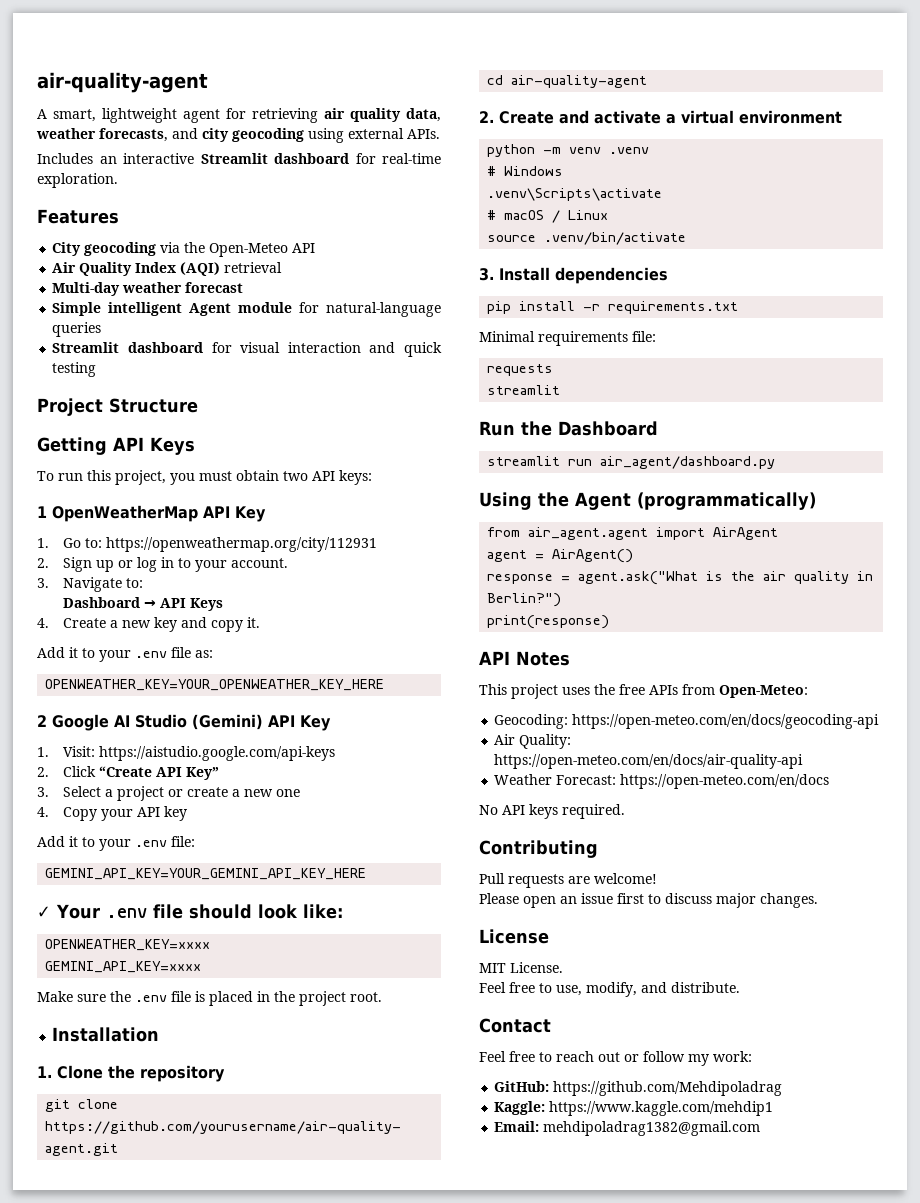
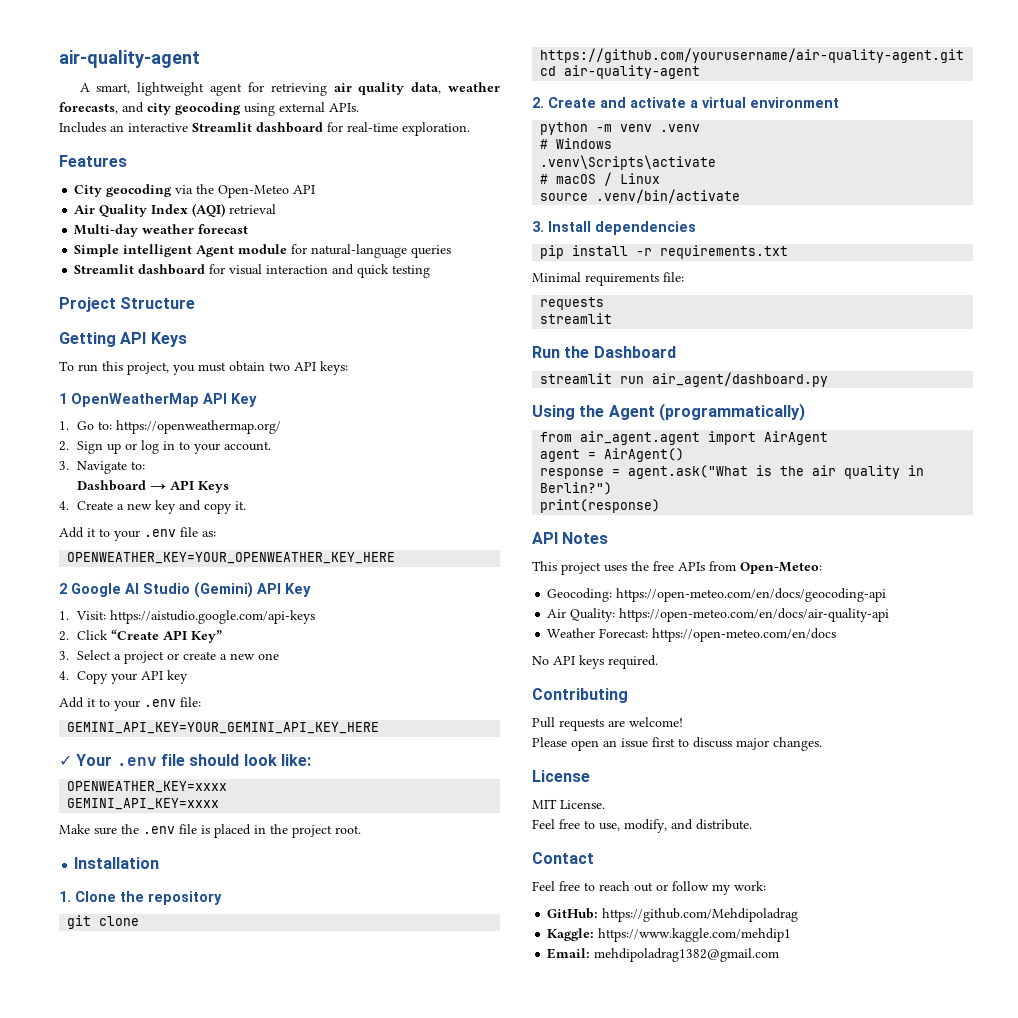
- 1. Go to: https://openweathermap.org/city/112931
+ 1. Go to: https://openweathermap.org/

